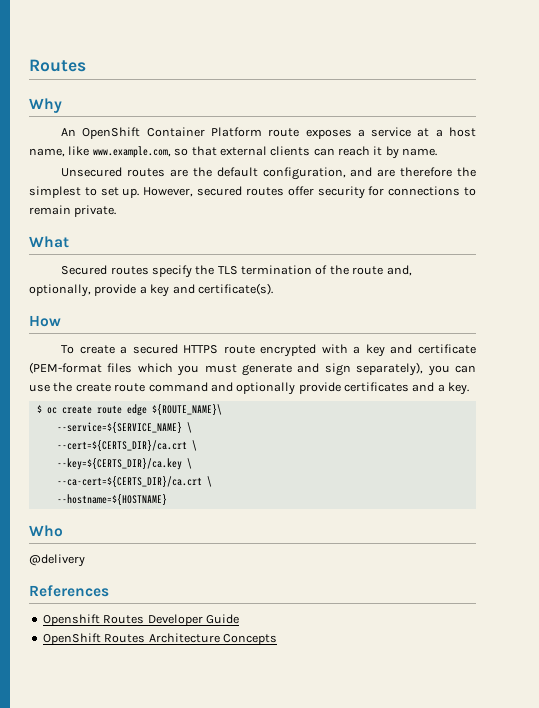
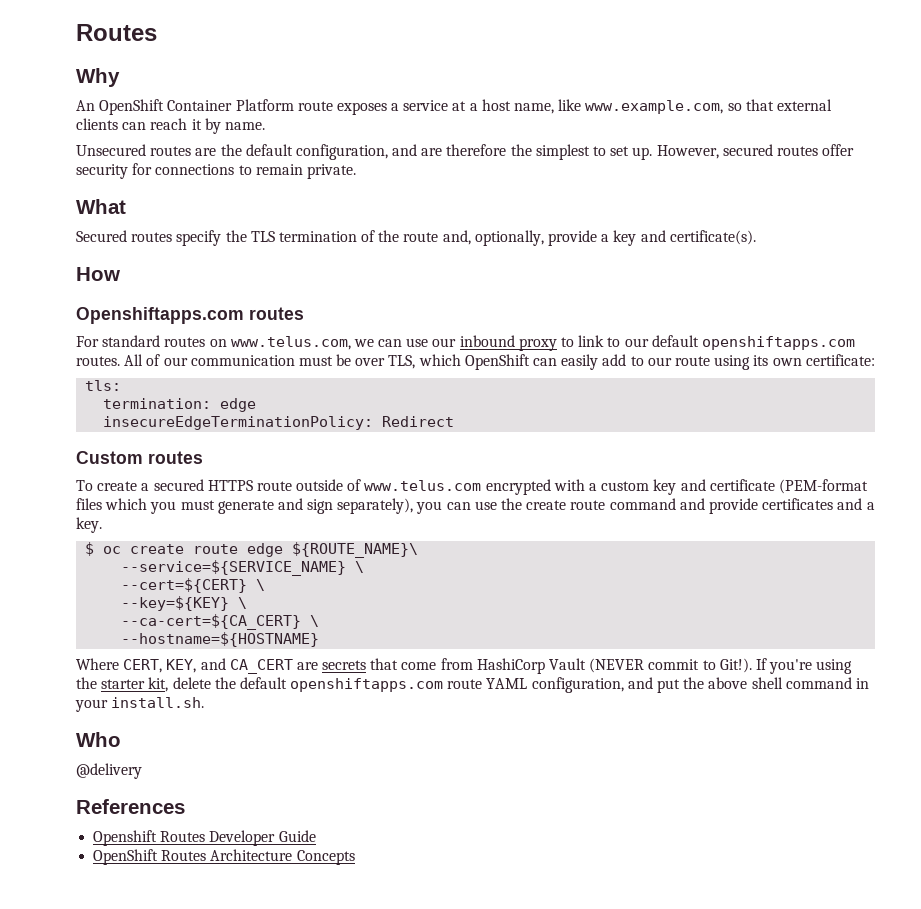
+ Openshiftapps.com routes
+ For standard routes on www.telus.com, we can use our inbound proxy to link to our default openshiftapps.com routes. All of our communication must be over TLS, which OpenShift can easily add to our route using its own certificate:
+ tls:
+ termination: edge
+ insecureEdgeTerminationPolicy: Redirect
+ Custom routes
- To create a secured HTTPS route encrypted with a key and certificate (PEM-format files which you must generate and sign separately), you can use the create route command and optionally provide certificates and a key.
+ To create a secured HTTPS route outside of www.telus.com encrypted with a custom key and certificate (PEM-format files which you must generate and sign separately), you can use the create route command and provide certificates and a key.
- --cert=${CERTS_DIR}/ca.crt \
- --key=${CERTS_DIR}/ca.key \
- --ca-cert=${CERTS_DIR}/ca.crt \
+ --cert=${CERT} \
+ --key=${KEY} \
+ --ca-cert=${CA_CERT} \
+ Where CERT, KEY, and CA_CERT are secrets that come from HashiCorp Vault (NEVER commit to Git!). If you're using the starter kit, delete the default openshiftapps.com route YAML configuration, and put the above shell command in your install.sh.

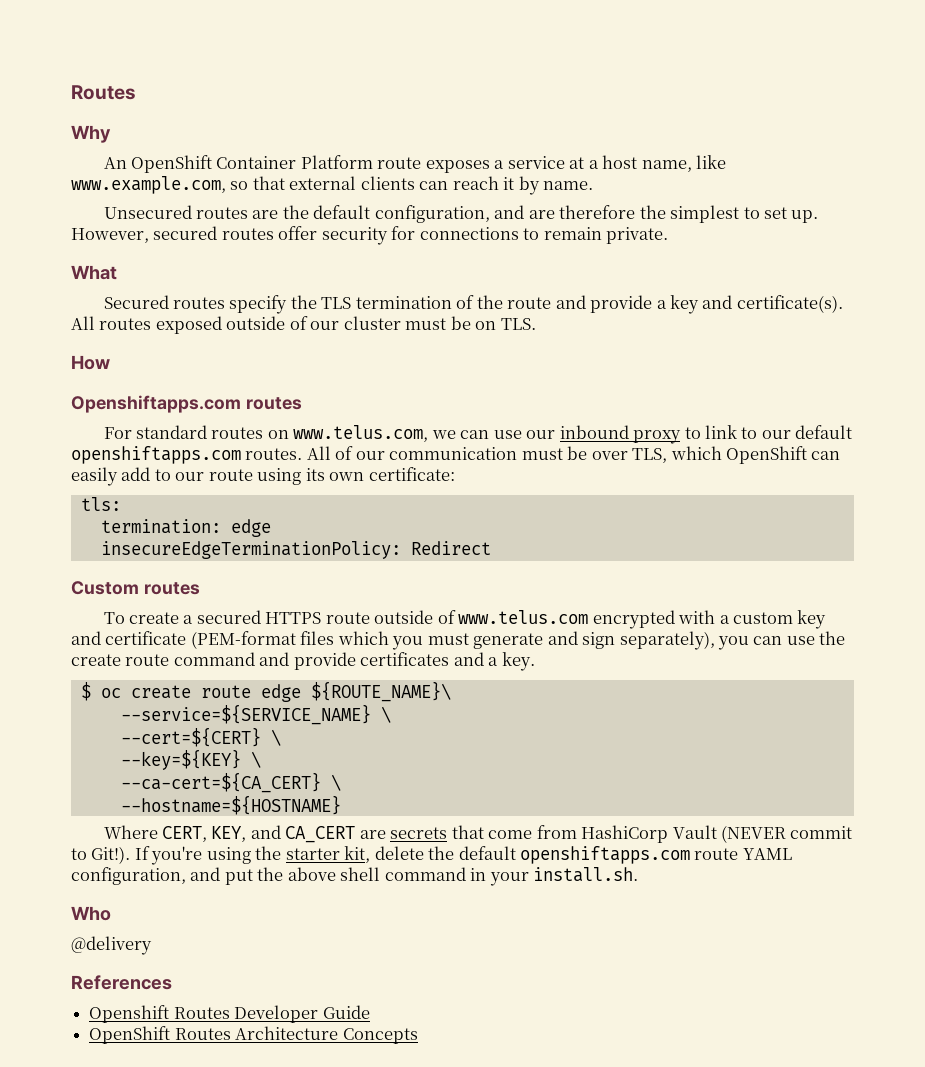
- Secured routes specify the TLS termination of the route and, optionally, provide a key and certificate(s).
+ Secured routes specify the TLS termination of the route and provide a key and certificate(s). All routes exposed outside of our cluster must be on TLS.

